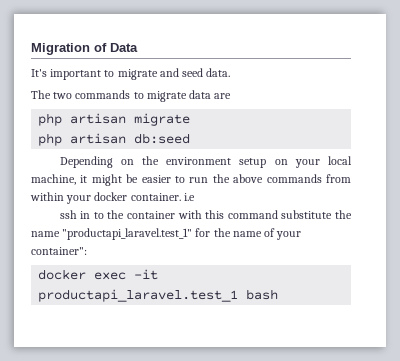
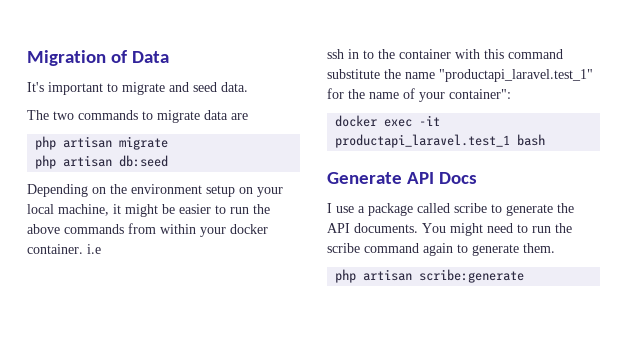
+ Generate API Docs
+ I use a package called scribe to generate the API documents. You might need to run the scribe command again to generate them.
+ php artisan scribe:generate

